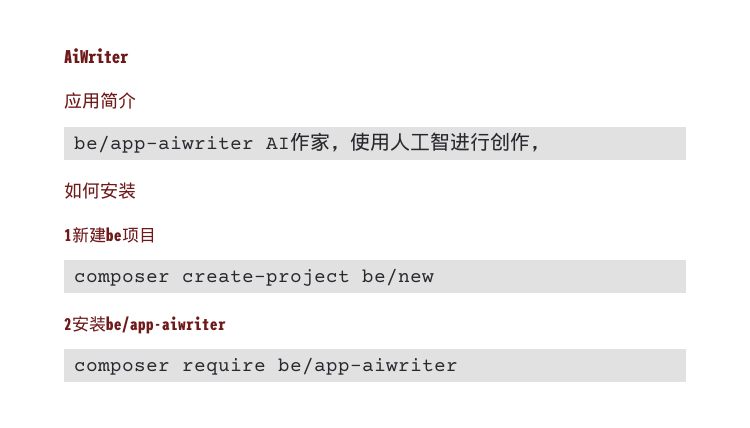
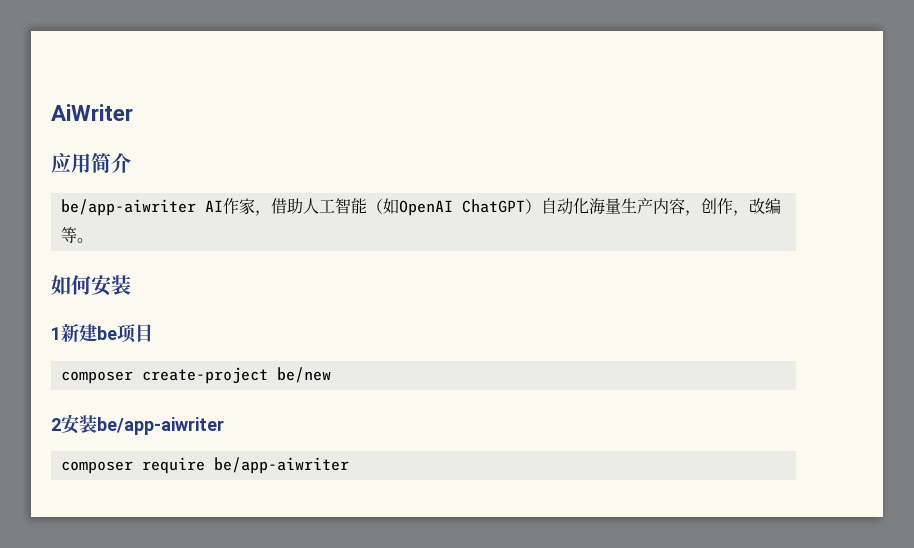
- be/app-aiwriter AI作家，使用人工智进行创作，
+ be/app-aiwriter AI作家，借助人工智能（如OpenAI ChatGPT）自动化海量生产内容，创作，改编等。

